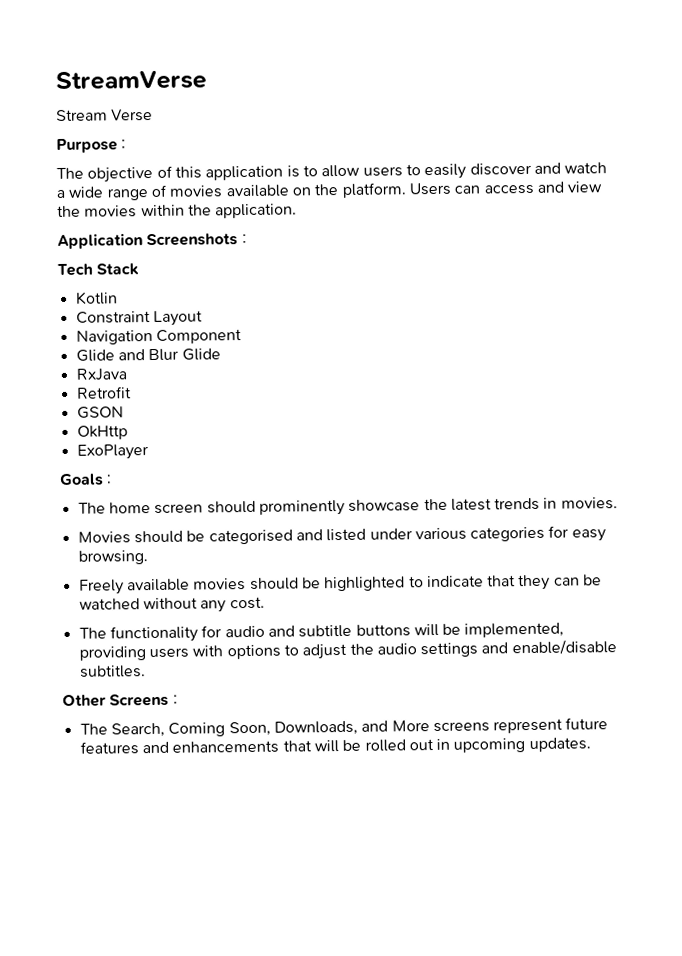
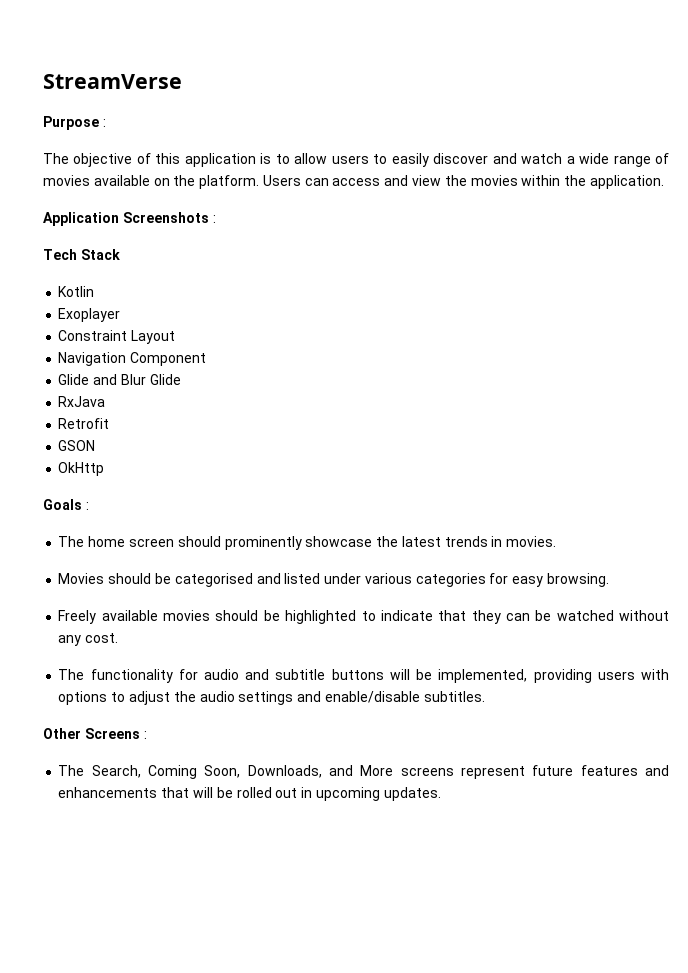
- Stream Verse
+ Exoplayer
- ExoPlayer

